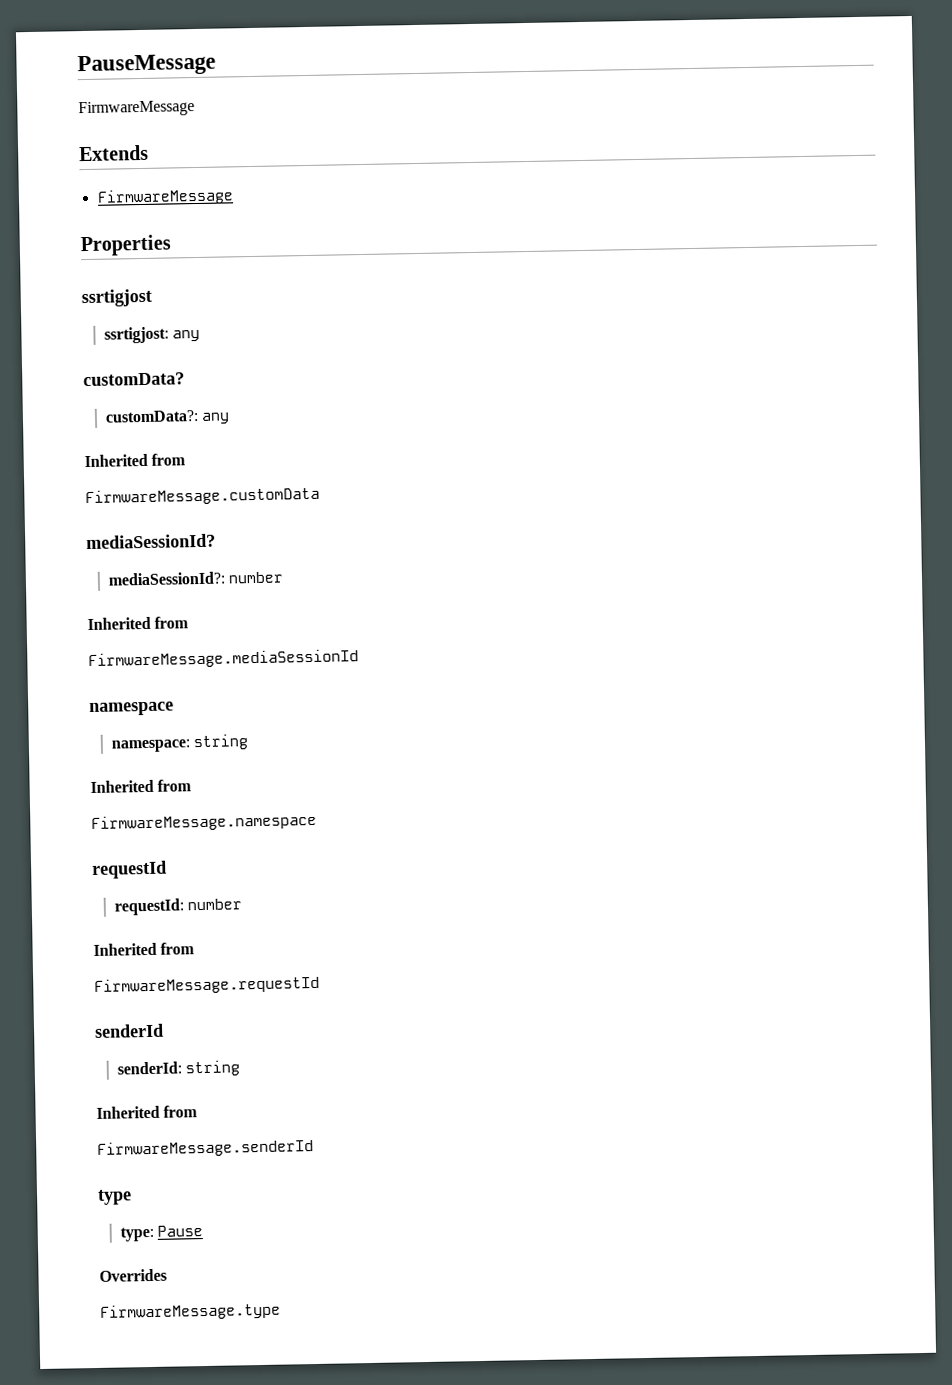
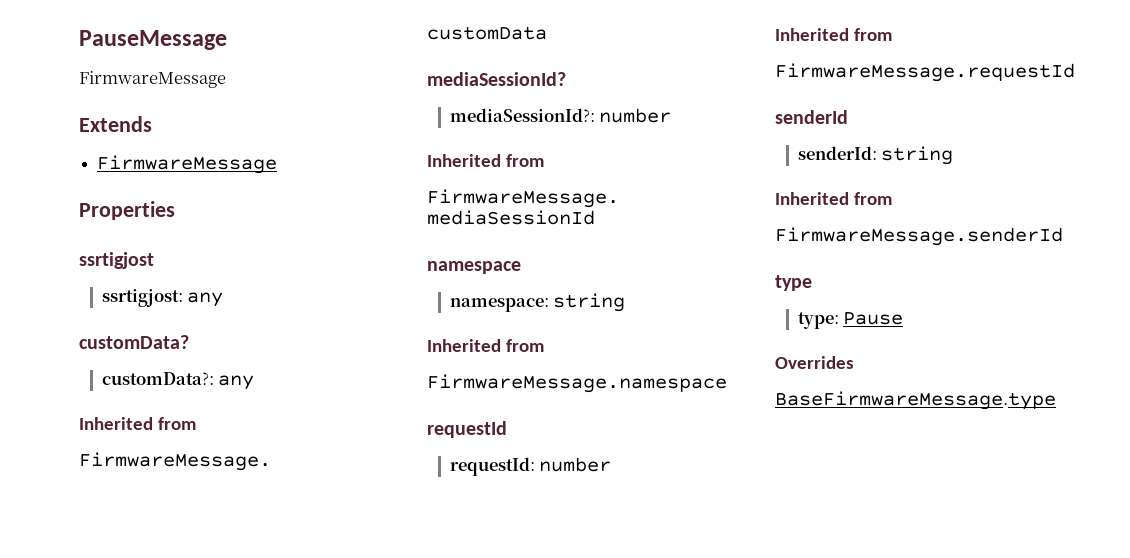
- FirmwareMessage.type
+ BaseFirmwareMessage.type

